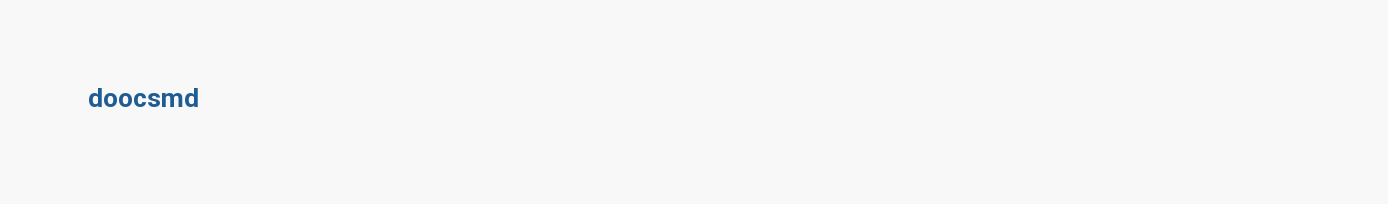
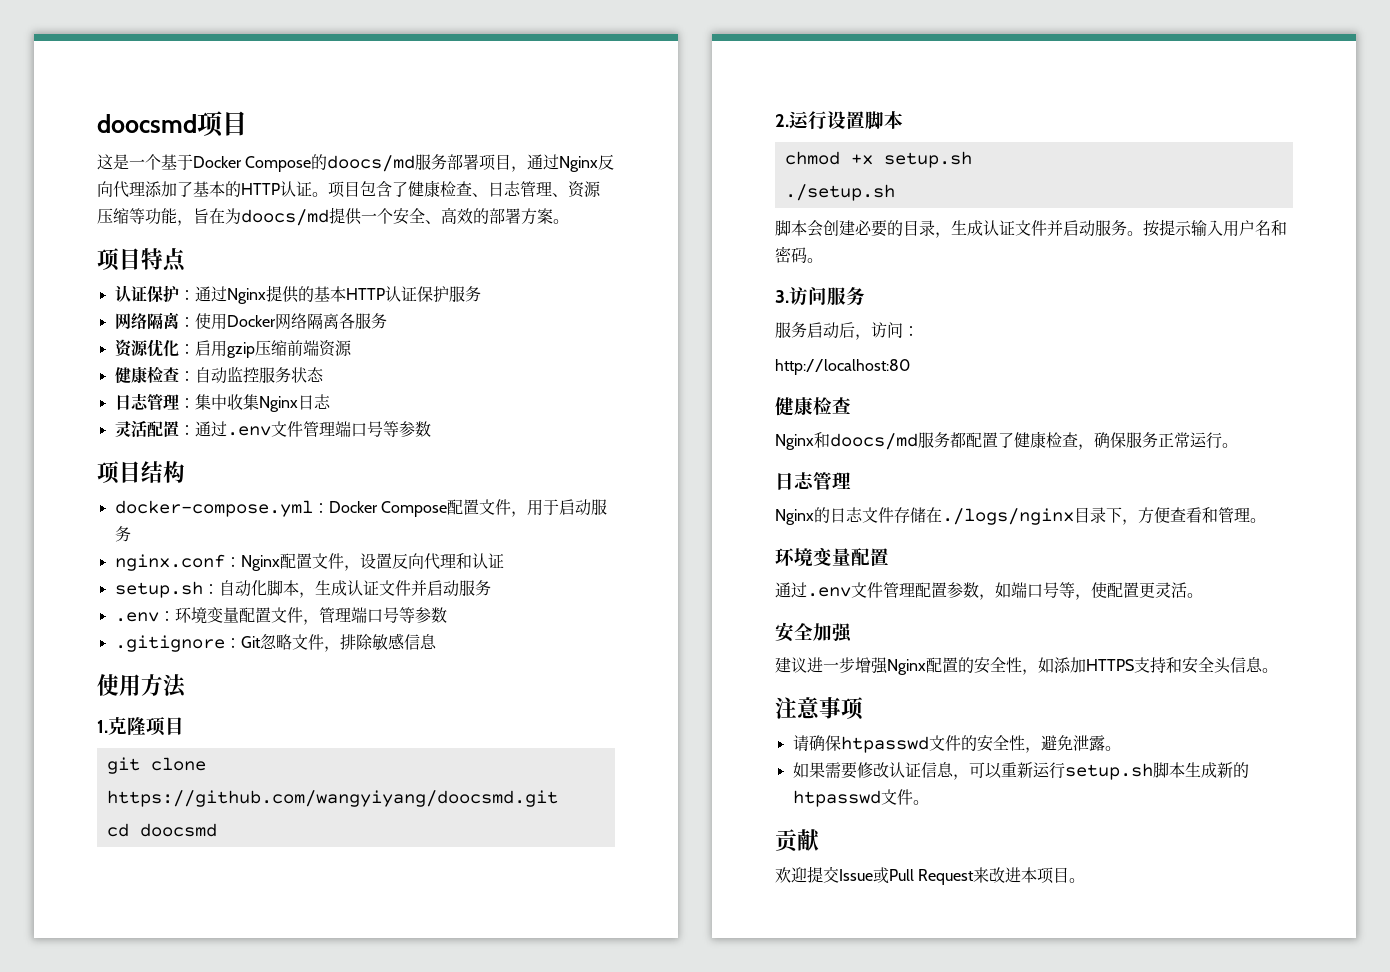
- doocsmd
+ doocsmd项目
+ 这是一个基于Docker Compose的doocs/md服务部署项目，通过Nginx反向代理添加了基本的HTTP认证。项目包含了健康检查、日志管理、资源压缩等功能，旨在为doocs/md提供一个安全、高效的部署方案。
+ 项目特点
+ 认证保护：通过Nginx提供的基本HTTP认证保护服务
+ 网络隔离：使用Docker网络隔离各服务
+ 资源优化：启用gzip压缩前端资源
+ 健康检查：自动监控服务状态
+ 日志管理：集中收集Nginx日志
+ 灵活配置：通过.env文件管理端口号等参数
+ 项目结构
+ docker-compose.yml：Docker Compose配置文件，用于启动服务
+ nginx.conf：Nginx配置文件，设置反向代理和认证
+ setup.sh：自动化脚本，生成认证文件并启动服务
+ .env：环境变量配置文件，管理端口号等参数
+ .gitignore：Git忽略文件，排除敏感信息
+ 使用方法
+ 1.克隆项目
+ git clone https://github.com/wangyiyang/doocsmd.git
+ cd doocsmd
+ 2.运行设置脚本
+ chmod +x setup.sh
+ ./setup.sh
+ 脚本会创建必要的目录，生成认证文件并启动服务。按提示输入用户名和密码。
+ 3.访问服务
+ 服务启动后，访问：
+ http://localhost:80
+ 健康检查
+ Nginx和doocs/md服务都配置了健康检查，确保服务正常运行。
+ 日志管理
+ Nginx的日志文件存储在./logs/nginx目录下，方便查看和管理。
+ 环境变量配置
+ 通过.env文件管理配置参数，如端口号等，使配置更灵活。
+ 安全加强
+ 建议进一步增强Nginx配置的安全性，如添加HTTPS支持和安全头信息。
+ 注意事项
+ 请确保htpasswd文件的安全性，避免泄露。
+ 如果需要修改认证信息，可以重新运行setup.sh脚本生成新的htpasswd文件。
+ 贡献
+ 欢迎提交Issue或Pull Request来改进本项目。

